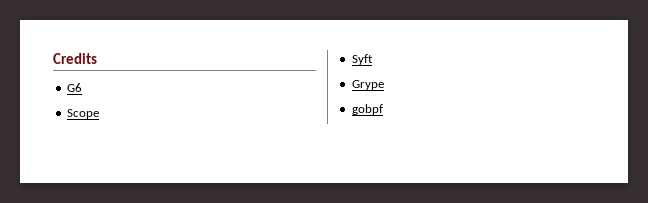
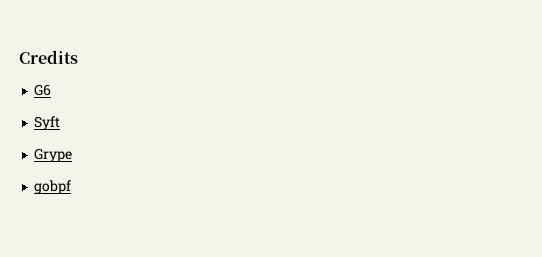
- Scope

